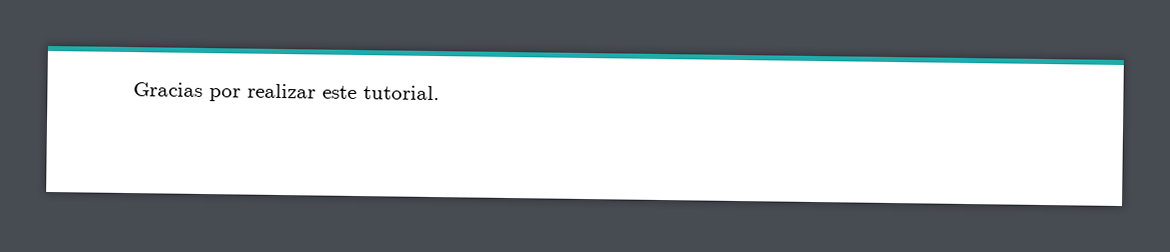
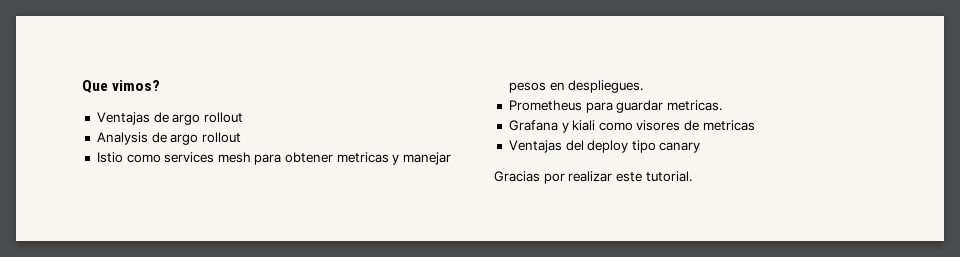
+ Que vimos?
+ Ventajas de argo rollout
+ Analysis de argo rollout
+ Istio como services mesh para obtener metricas y manejar pesos en despliegues.
+ Prometheus para guardar metricas.
+ Grafana y kiali como visores de metricas
+ Ventajas del deploy tipo canary

